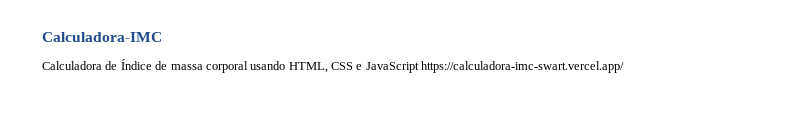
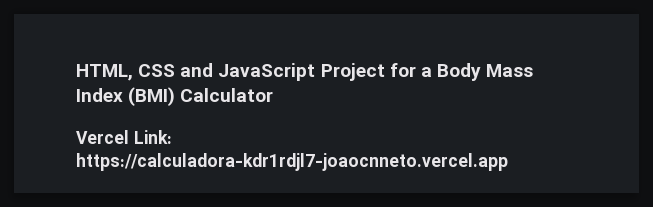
- Calculadora-IMC
- Calculadora de Índice de massa corporal usando HTML, CSS e JavaScript https://calculadora-imc-swart.vercel.app/
+ HTML, CSS and JavaScript Project for a Body Mass Index (BMI) Calculator
+ Vercel Link: https://calculadora-kdr1rdjl7-joaocnneto.vercel.app

